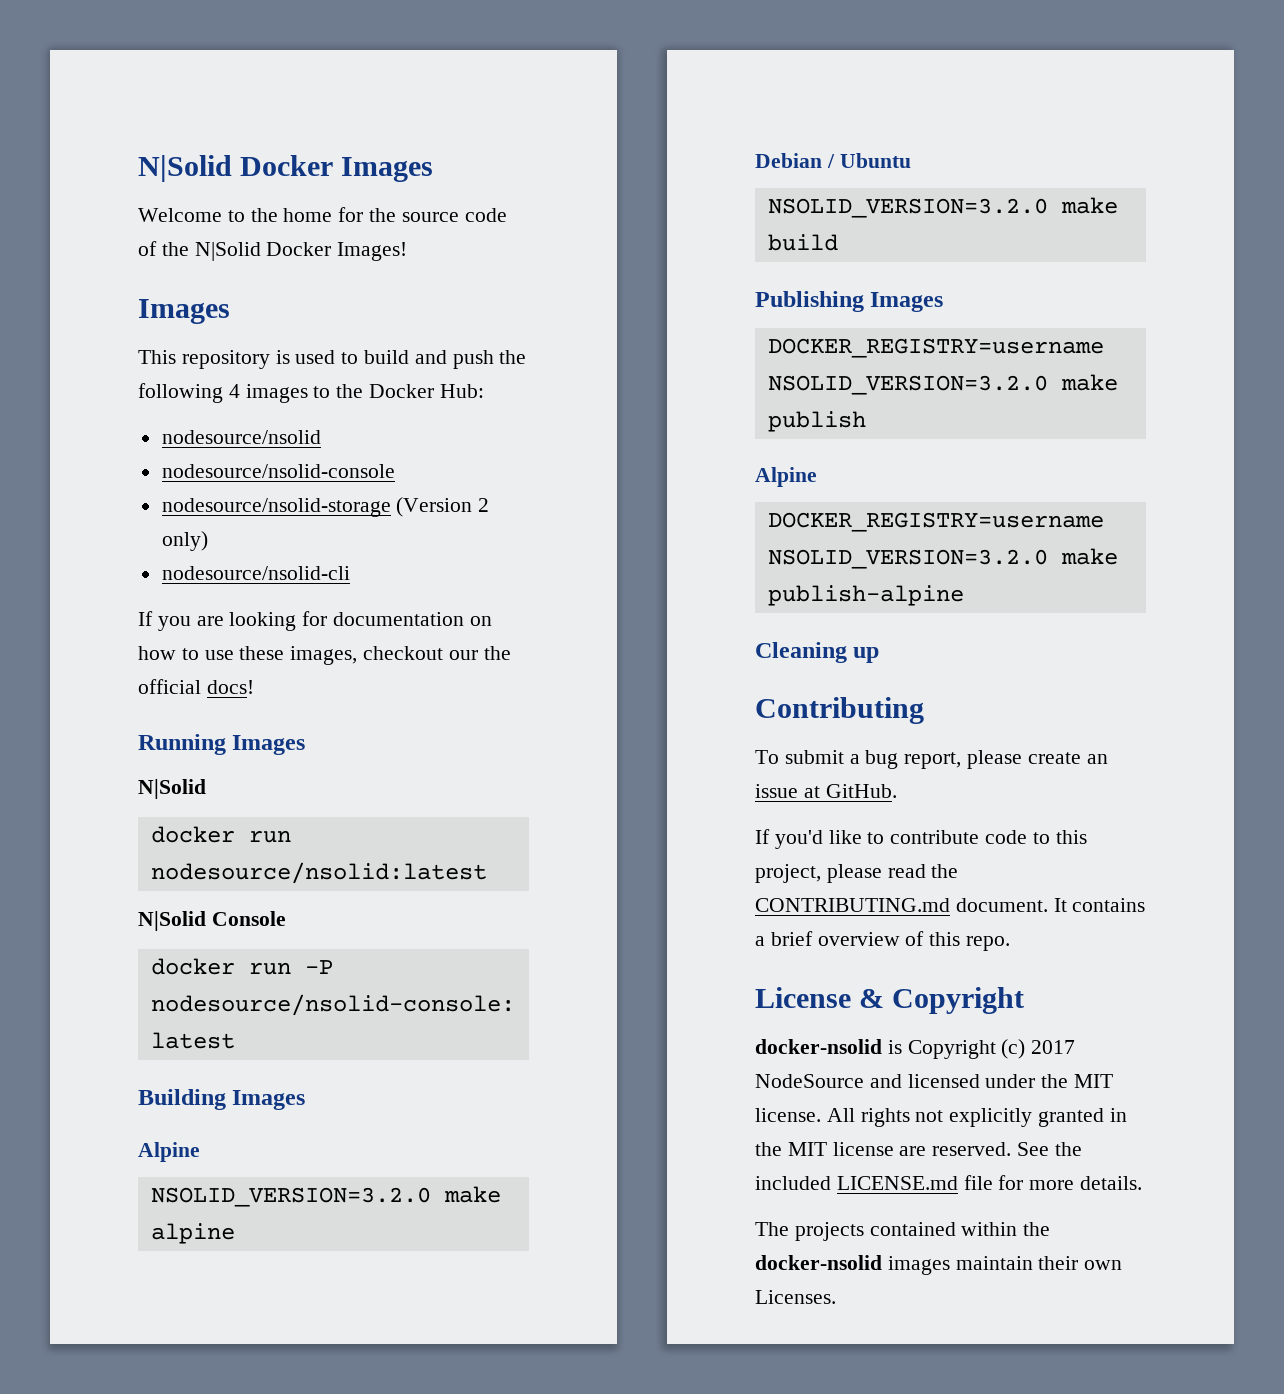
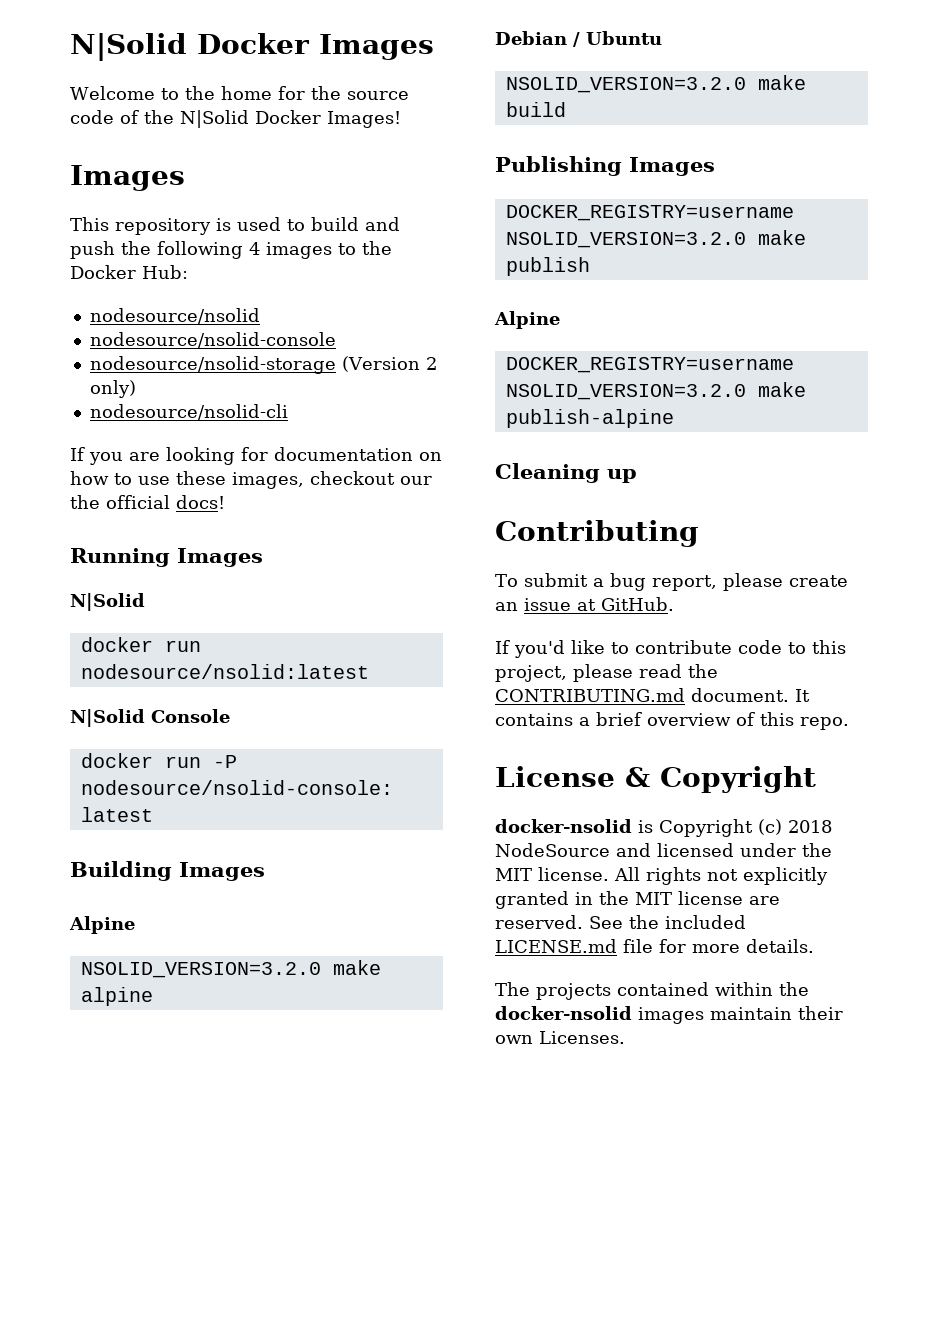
- docker-nsolid is Copyright (c) 2017 NodeSource and licensed under the MIT license.
+ docker-nsolid is Copyright (c) 2018 NodeSource and licensed under the MIT license.

